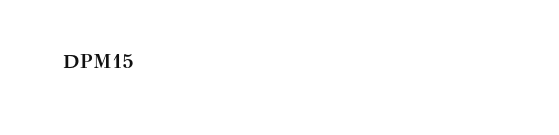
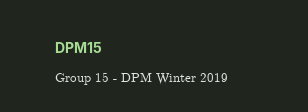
+ Group 15 - DPM Winter 2019

